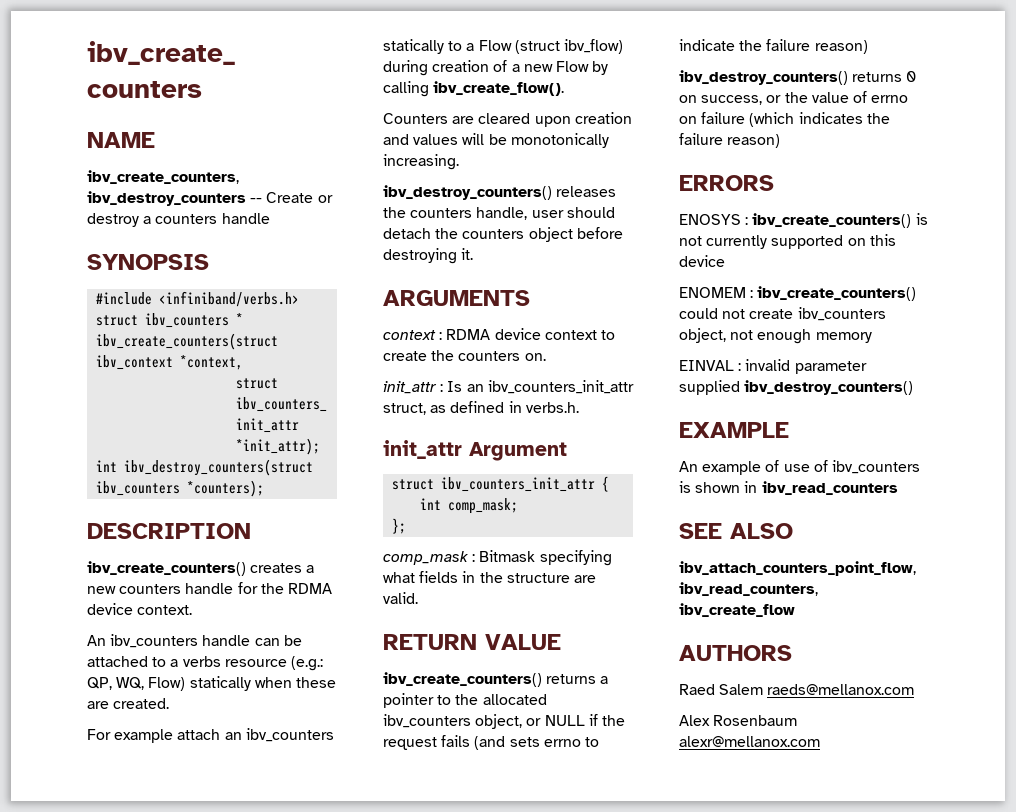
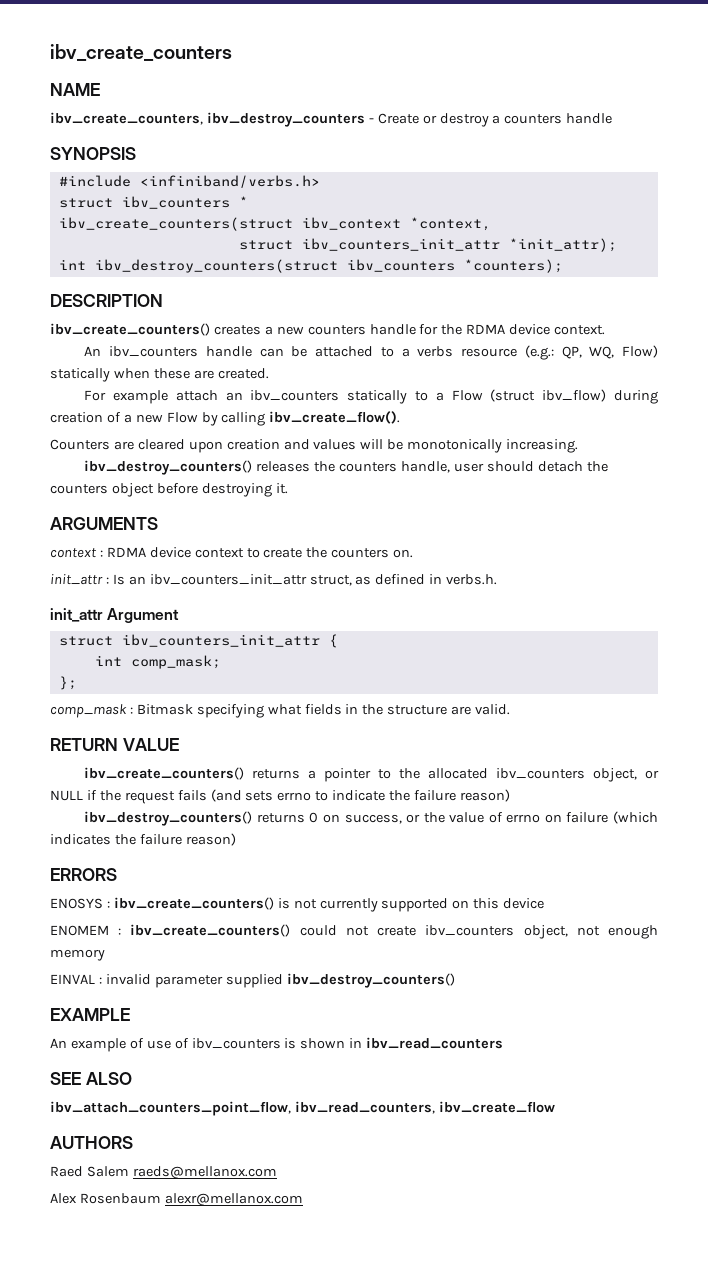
- ibv_create_counters, ibv_destroy_counters -- Create or destroy a counters handle
+ ibv_create_counters, ibv_destroy_counters - Create or destroy a counters handle

